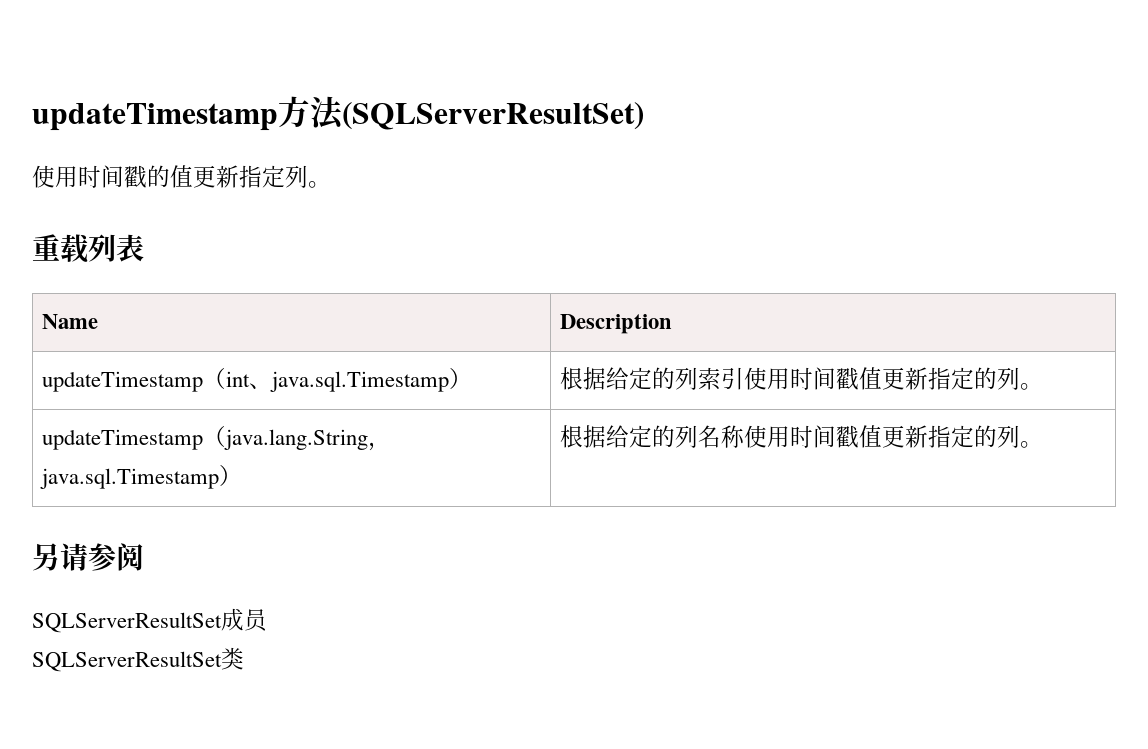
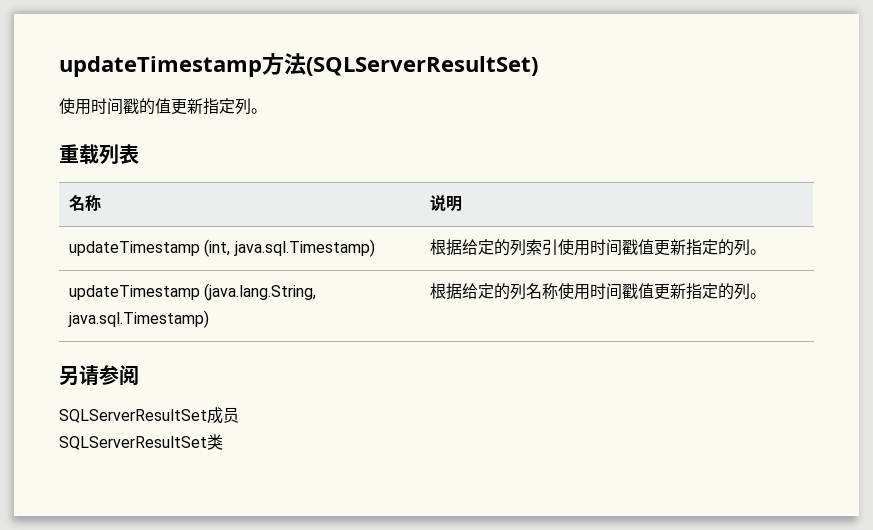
- Name | Description
- updateTimestamp（int、java.sql.Timestamp） | 根据给定的列索引使用时间戳值更新指定的列。
+ 名称 | 说明
+ updateTimestamp (int, java.sql.Timestamp) | 根据给定的列索引使用时间戳值更新指定的列。
- updateTimestamp（java.lang.String，java.sql.Timestamp） | 根据给定的列名称使用时间戳值更新指定的列。
+ updateTimestamp (java.lang.String, java.sql.Timestamp) | 根据给定的列名称使用时间戳值更新指定的列。

